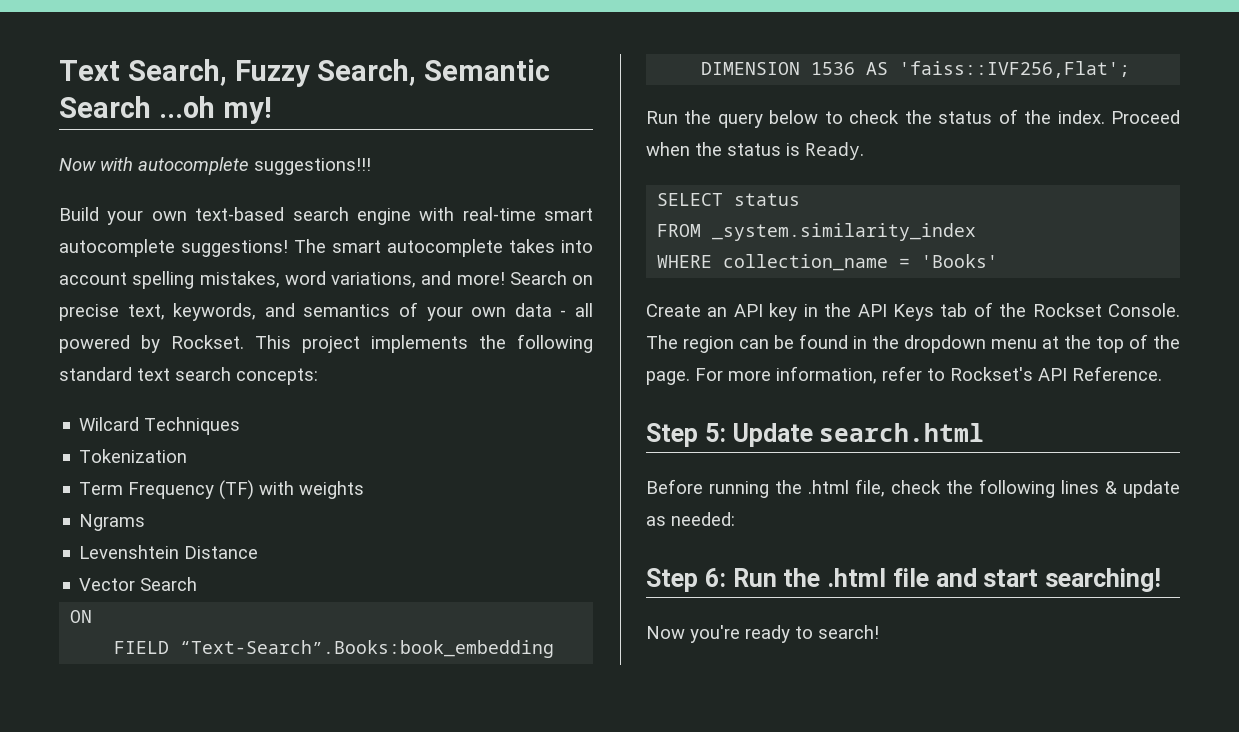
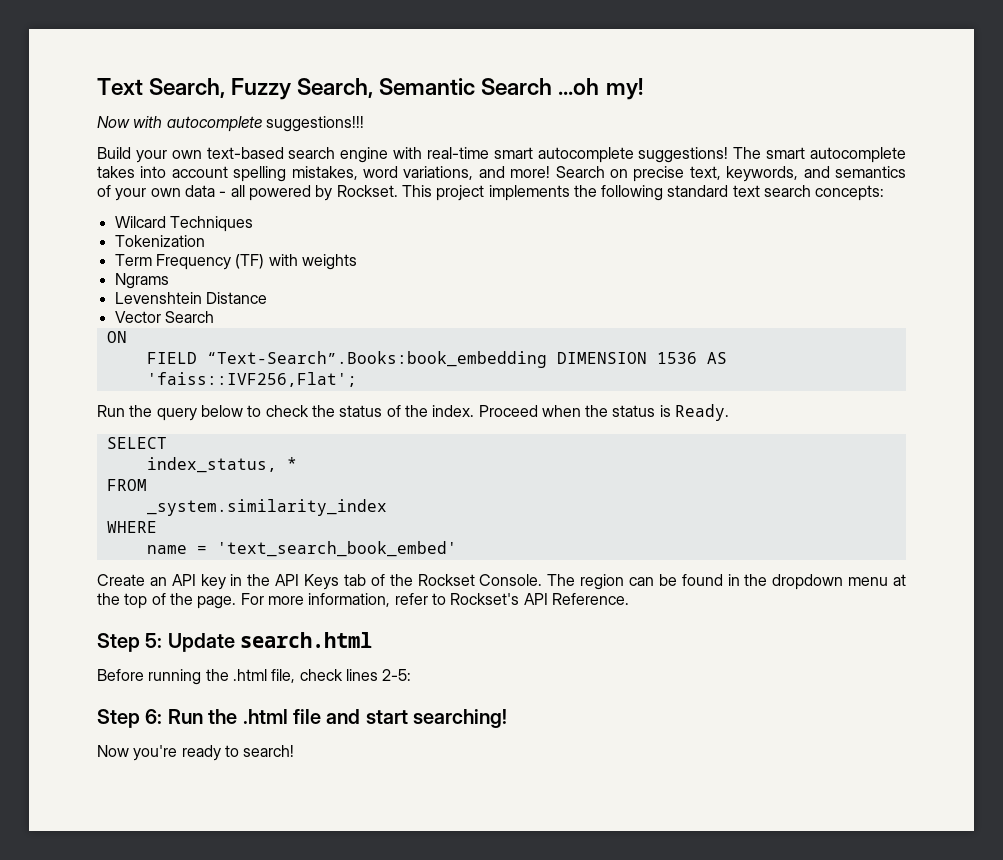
- SELECT status
+ SELECT
+ index_status, *
- FROM _system.similarity_index
+ FROM
+ _system.similarity_index
- WHERE collection_name = 'Books'
+ WHERE
+ name = 'text_search_book_embed'
- Before running the .html file, check the following lines & update as needed:
+ Before running the .html file, check lines 2-5:

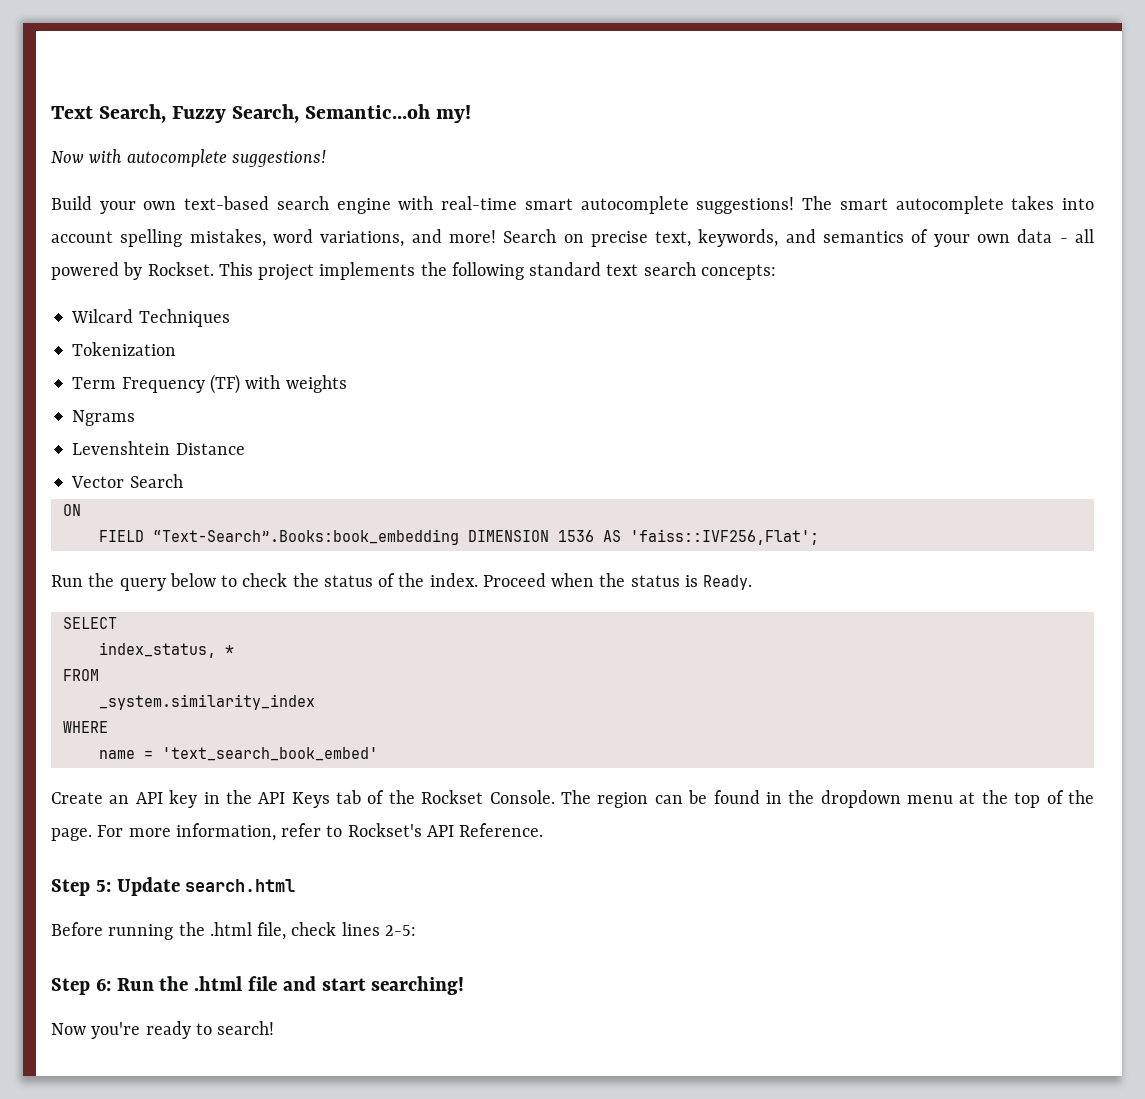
- Text Search, Fuzzy Search, Semantic Search ...oh my!
+ Text Search, Fuzzy Search, Semantic...oh my!
- Now with autocomplete suggestions!!!
+ Now with autocomplete suggestions!

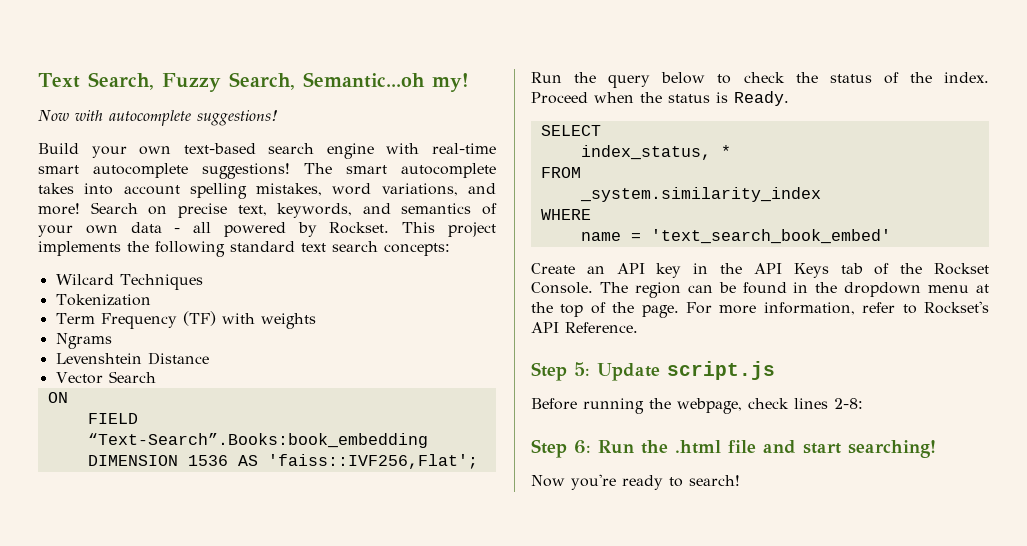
- Step 5: Update search.html
+ Step 5: Update script.js
- Before running the .html file, check lines 2-5:
+ Before running the webpage, check lines 2-8:

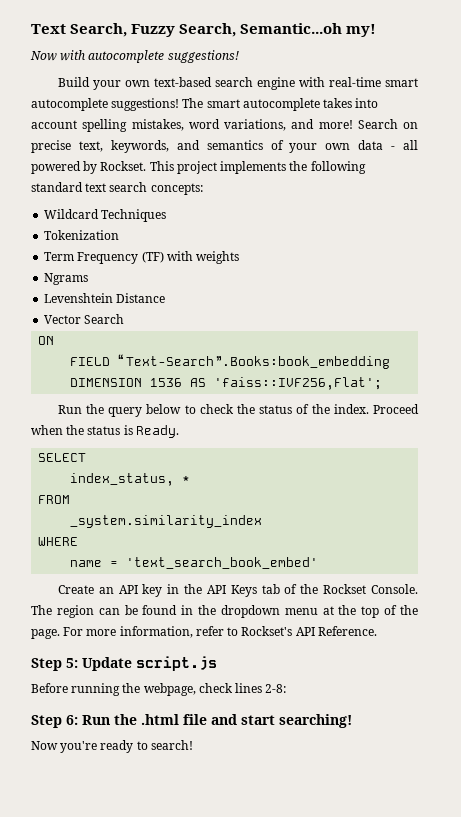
- Wilcard Techniques
+ Wildcard Techniques

